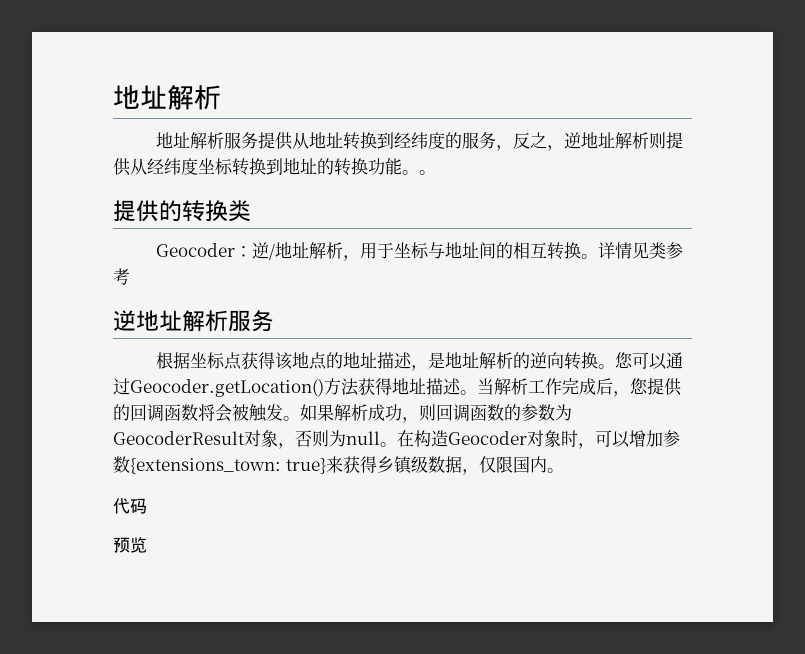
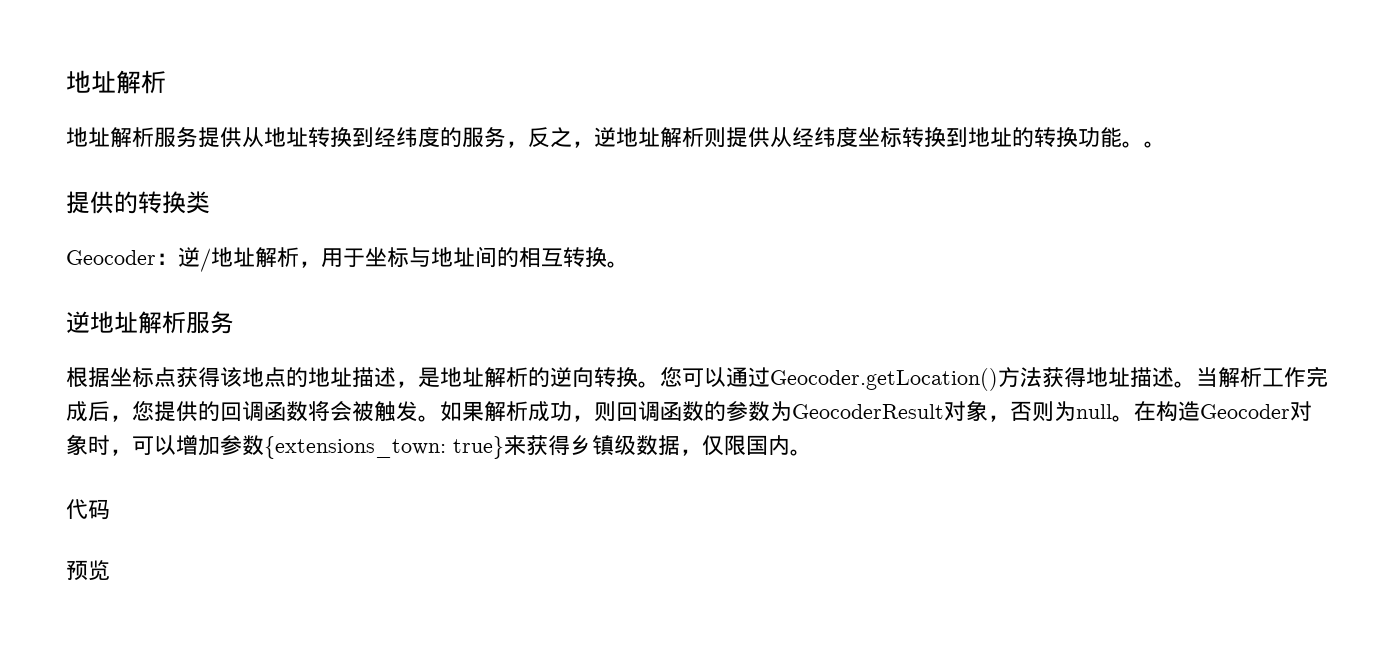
- 详情见类参考

